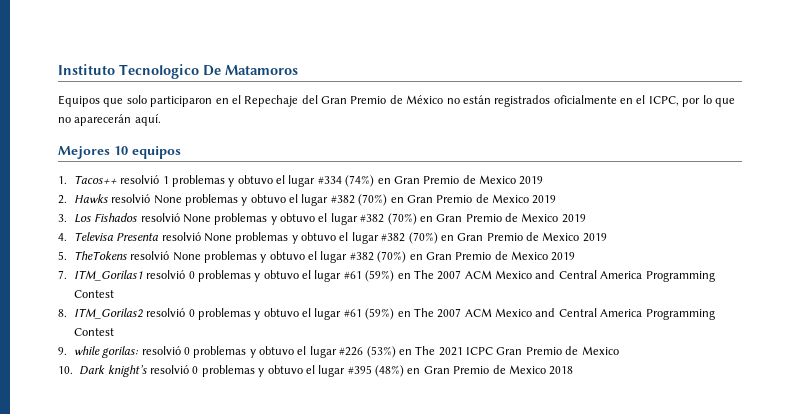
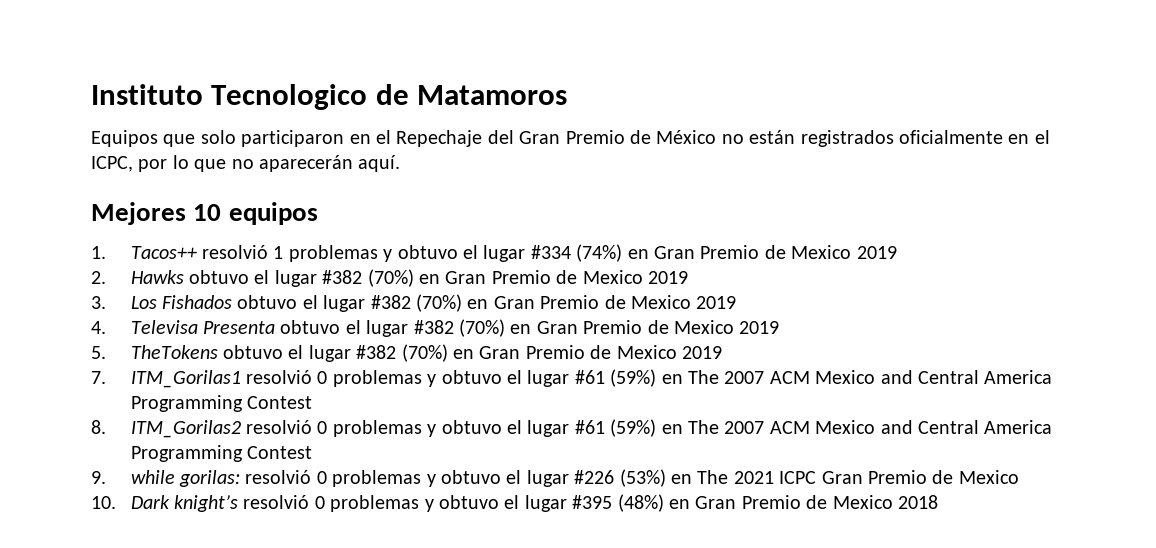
- Instituto Tecnologico De Matamoros
+ Instituto Tecnologico de Matamoros
- 2. Hawks resolvió None problemas y obtuvo el lugar #382 (70%) en Gran Premio de Mexico 2019
+ 2. Hawks obtuvo el lugar #382 (70%) en Gran Premio de Mexico 2019
- 3. Los Fishados resolvió None problemas y obtuvo el lugar #382 (70%) en Gran Premio de Mexico 2019
+ 3. Los Fishados obtuvo el lugar #382 (70%) en Gran Premio de Mexico 2019
- 4. Televisa Presenta resolvió None problemas y obtuvo el lugar #382 (70%) en Gran Premio de Mexico 2019
+ 4. Televisa Presenta obtuvo el lugar #382 (70%) en Gran Premio de Mexico 2019
- 5. TheTokens resolvió None problemas y obtuvo el lugar #382 (70%) en Gran Premio de Mexico 2019
+ 5. TheTokens obtuvo el lugar #382 (70%) en Gran Premio de Mexico 2019

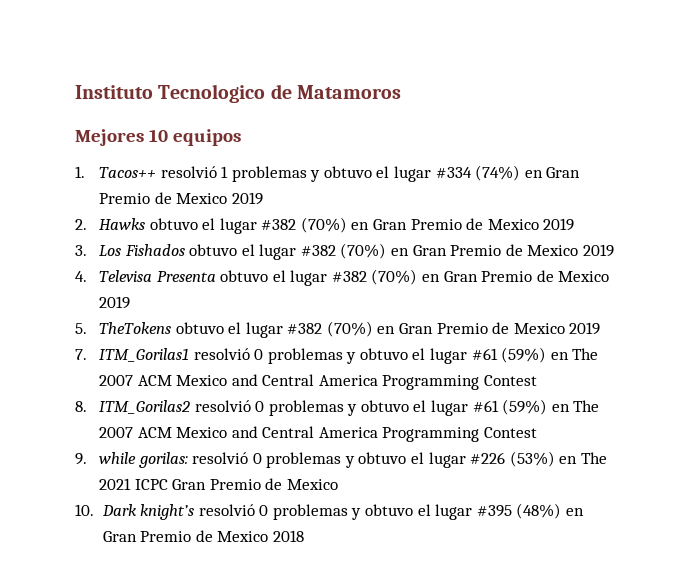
- Equipos que solo participaron en el Repechaje del Gran Premio de México no están registrados oficialmente en el ICPC, por lo que no aparecerán aquí.

